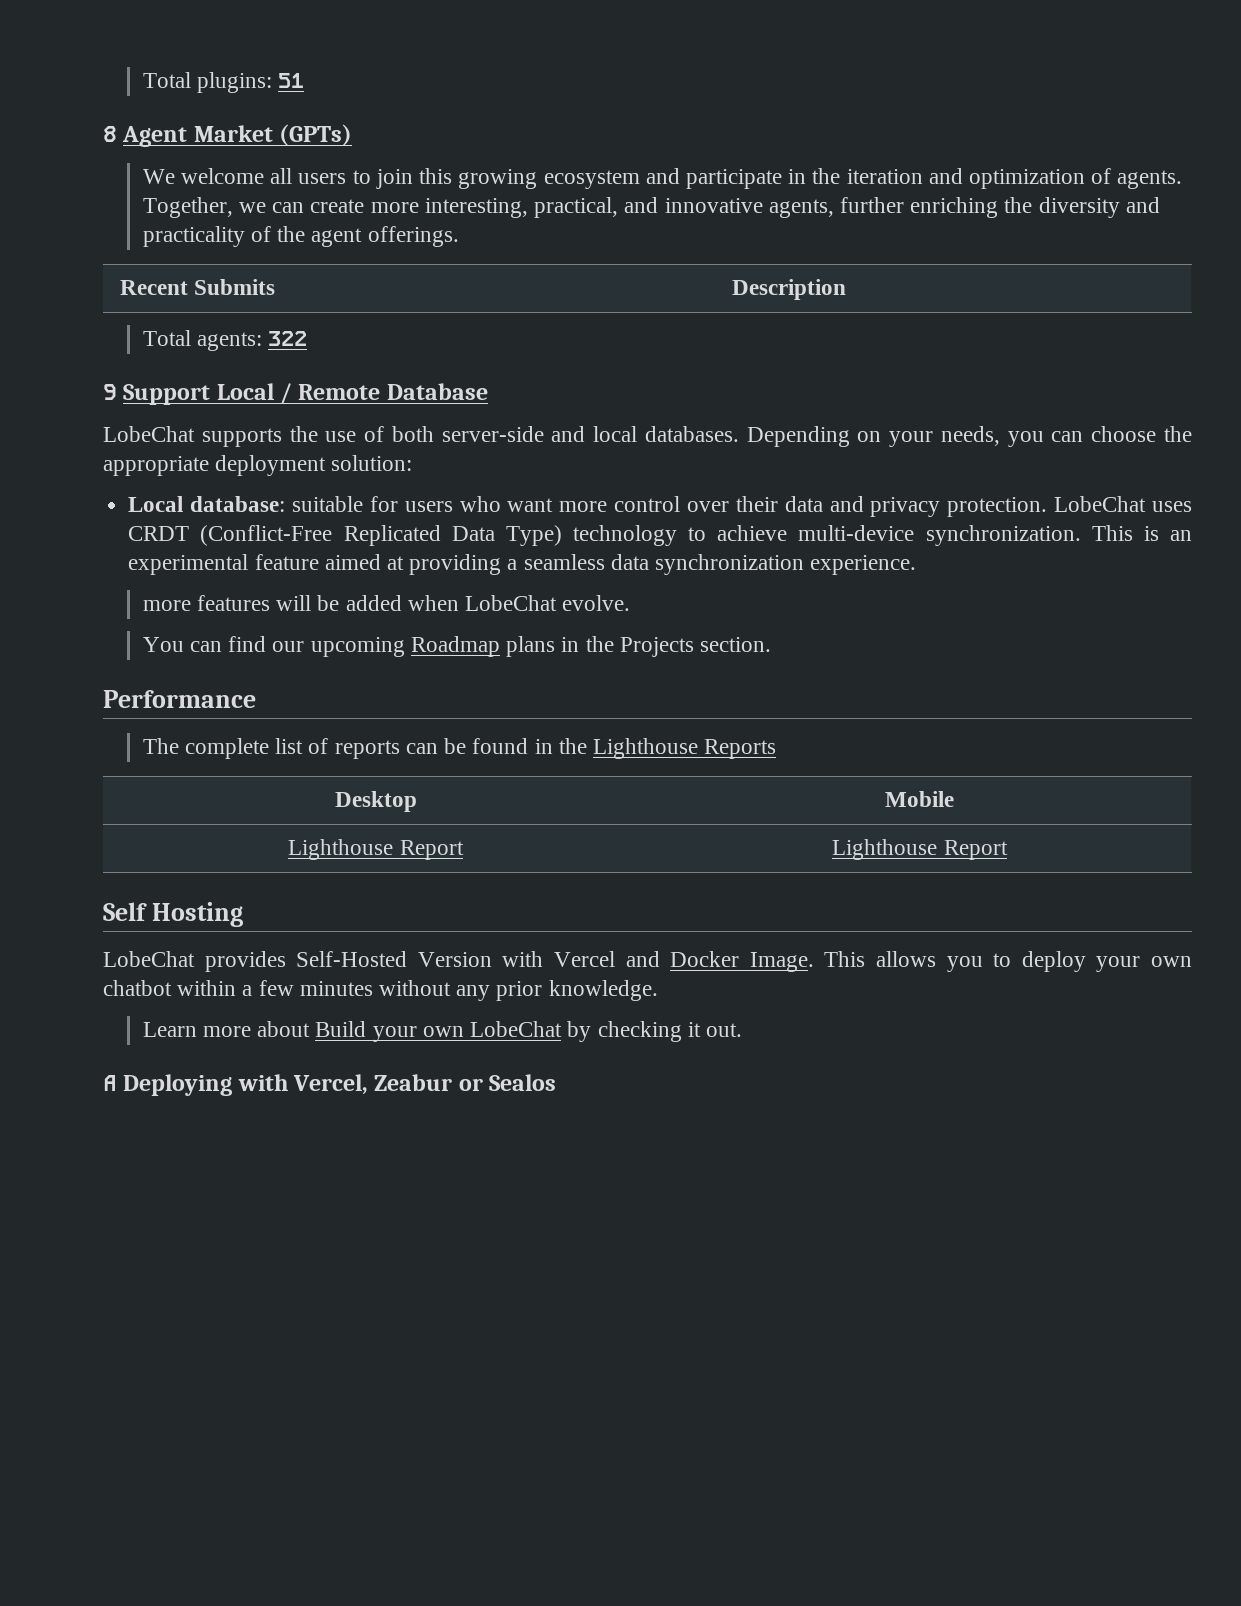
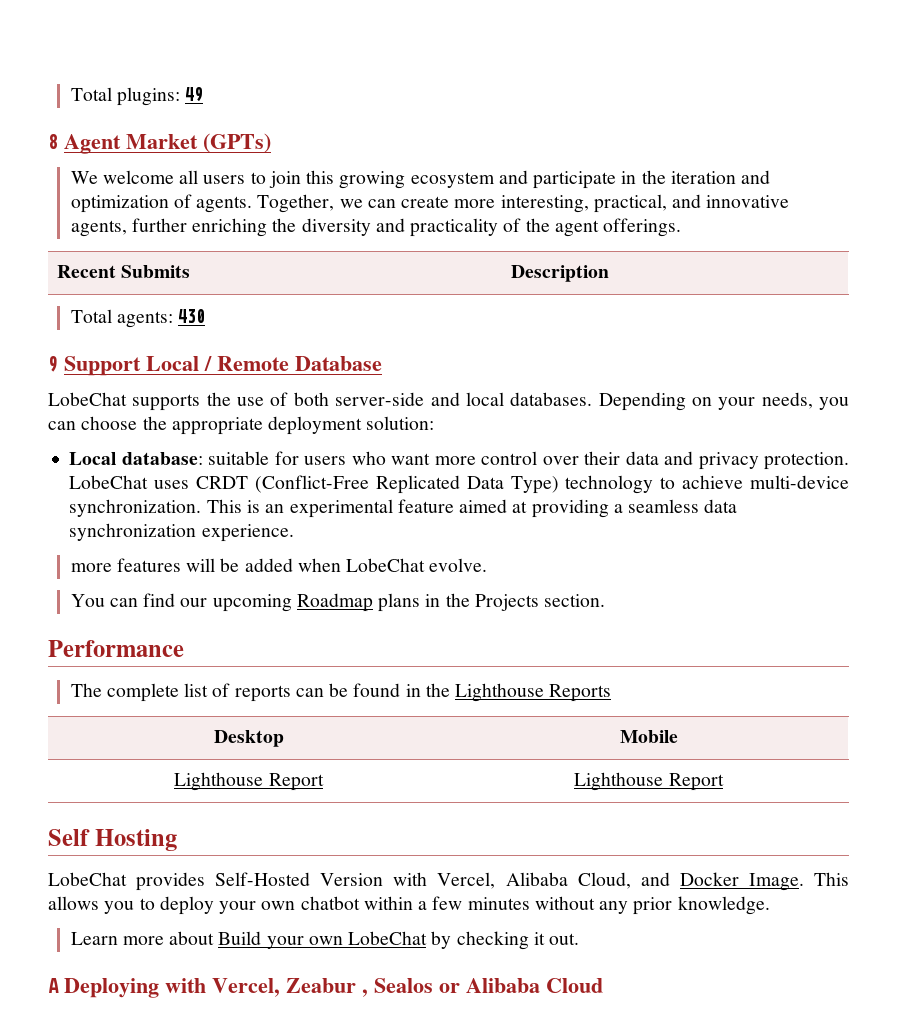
- Total plugins: 51
+ Total plugins: 49
- Total agents: 322
+ Total agents: 430
- LobeChat provides Self-Hosted Version with Vercel and Docker Image.
+ LobeChat provides Self-Hosted Version with Vercel, Alibaba Cloud, and Docker Image.
- A Deploying with Vercel, Zeabur or Sealos
+ A Deploying with Vercel, Zeabur , Sealos or Alibaba Cloud

